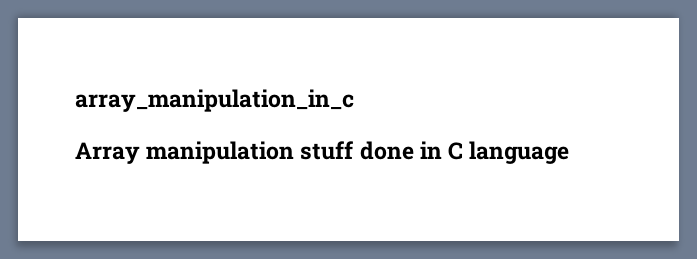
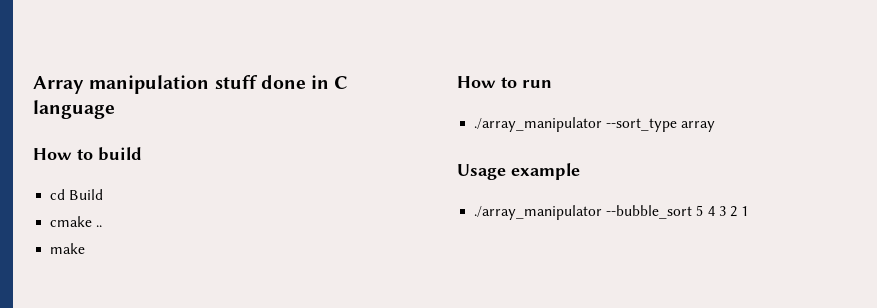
- array_manipulation_in_c
+ How to build
+ cd Build
+ cmake ..
+ make
+ How to run
+ ./array_manipulator --sort_type array
+ Usage example
+ ./array_manipulator --bubble_sort 5 4 3 2 1

